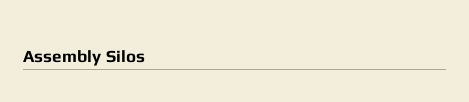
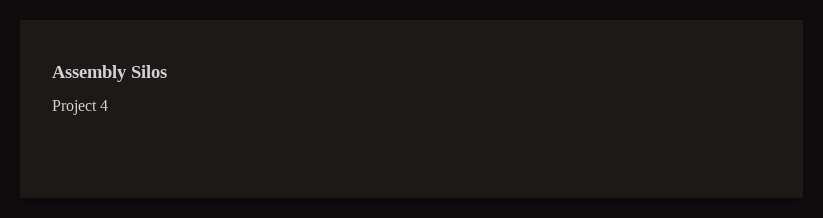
+ Project 4

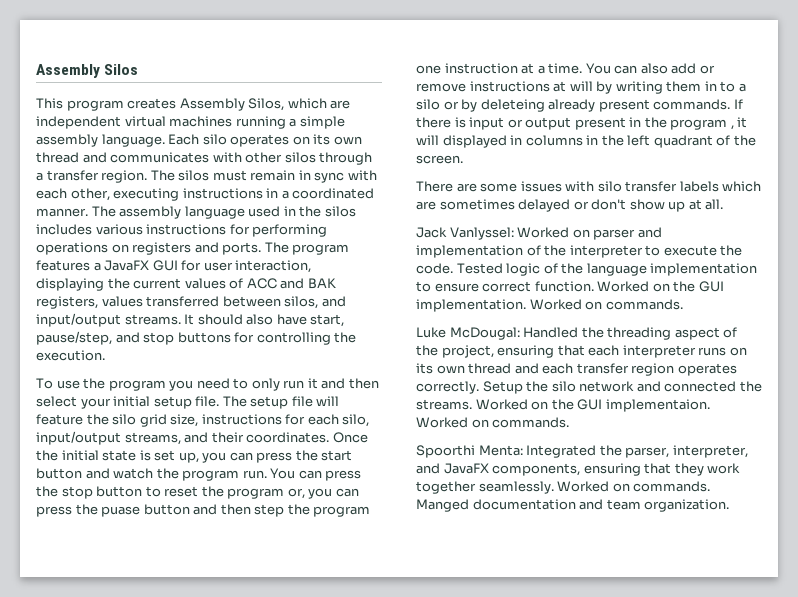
- Project 4
+ This program creates Assembly Silos, which are independent virtual machines running a simple assembly language. Each silo operates on its own thread and communicates with other silos through a transfer region. The silos must remain in sync with each other, executing instructions in a coordinated manner. The assembly language used in the silos includes various instructions for performing operations on registers and ports. The program features a JavaFX GUI for user interaction, displaying the current values of ACC and BAK registers, values transferred between silos, and input/output streams. It should also have start, pause/step, and stop buttons for controlling the execution.
+ To use the program you need to only run it and then select your initial setup file. The setup file will feature the silo grid size, instructions for each silo, input/output streams, and their coordinates. Once the initial state is set up, you can press the start button and watch the program run. You can press the stop button to reset the program or, you can press the puase button and then step the program one instruction at a time. You can also add or remove instructions at will by writing them in to a silo or by deleteing already present commands. If there is input or output present in the program , it will displayed in columns in the left quadrant of the screen.
+ There are some issues with silo transfer labels which are sometimes delayed or don't show up at all.
+ Jack Vanlyssel: Worked on parser and implementation of the interpreter to execute the code. Tested logic of the language implementation to ensure correct function. Worked on the GUI implementation. Worked on commands.
+ Luke McDougal: Handled the threading aspect of the project, ensuring that each interpreter runs on its own thread and each transfer region operates correctly. Setup the silo network and connected the streams. Worked on the GUI implementaion. Worked on commands.
+ Spoorthi Menta: Integrated the parser, interpreter, and JavaFX components, ensuring that they work together seamlessly. Worked on commands. Manged documentation and team organization.

